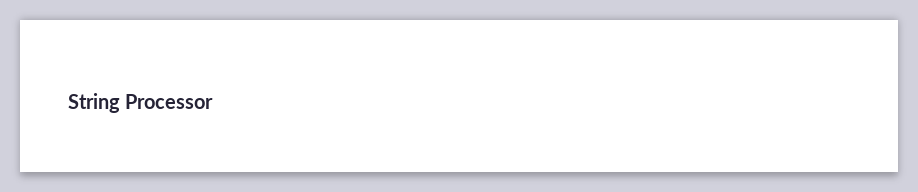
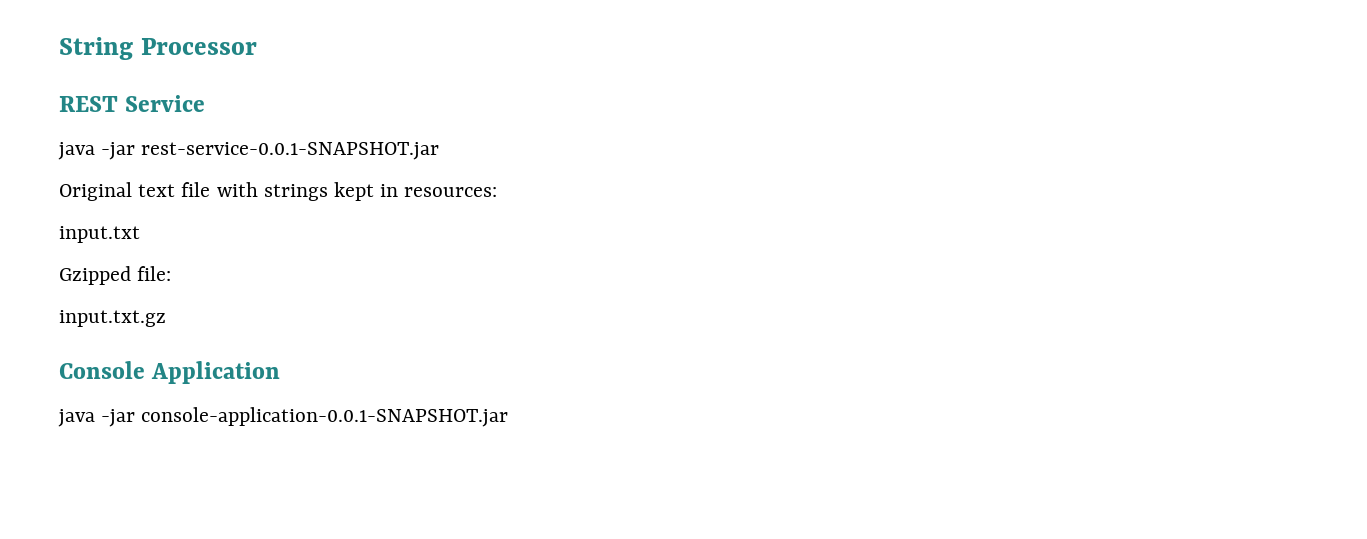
+ REST Service
+ java -jar rest-service-0.0.1-SNAPSHOT.jar
+ Original text file with strings kept in resources:
+ input.txt
+ Gzipped file:
+ input.txt.gz
+ Console Application
+ java -jar console-application-0.0.1-SNAPSHOT.jar

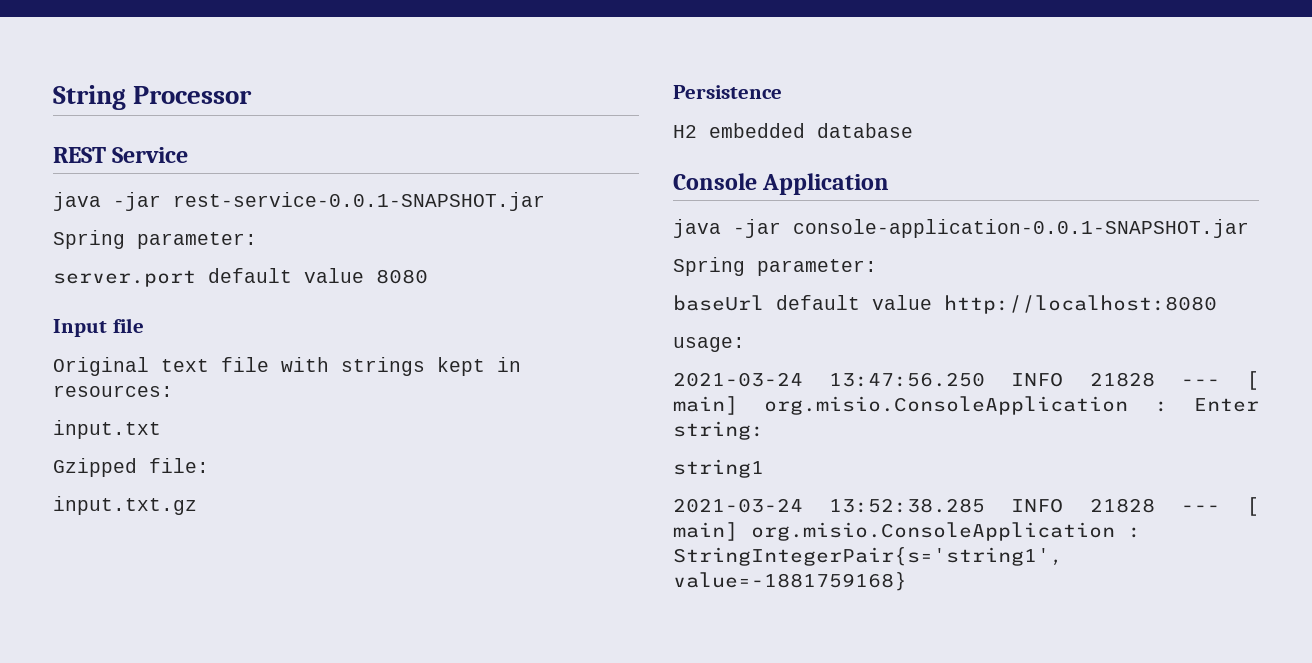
  java -jar rest-service-0.0.1-SNAPSHOT.jar
+ Spring parameter:
+ server.port default value 8080
+ Input file
+ Persistence
+ H2 embedded database
  java -jar console-application-0.0.1-SNAPSHOT.jar
+ Spring parameter:
+ baseUrl default value http://localhost:8080
+ usage:
+ 2021-03-24 13:47:56.250 INFO 21828 --- [ main] org.misio.ConsoleApplication : Enter string:
+ string1
+ 2021-03-24 13:52:38.285 INFO 21828 --- [ main] org.misio.ConsoleApplication : StringIntegerPair{s='string1', value=-1881759168}

